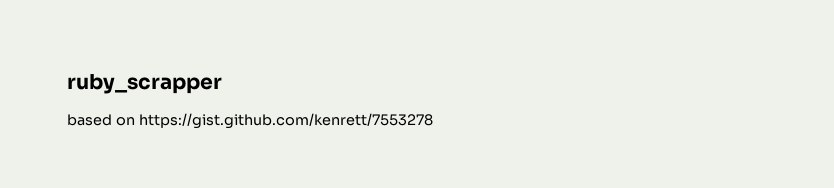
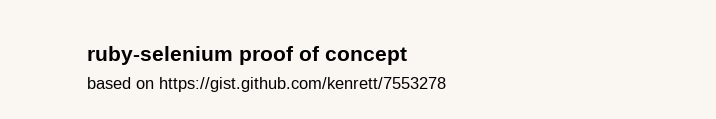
- ruby_scrapper
+ ruby-selenium proof of concept

